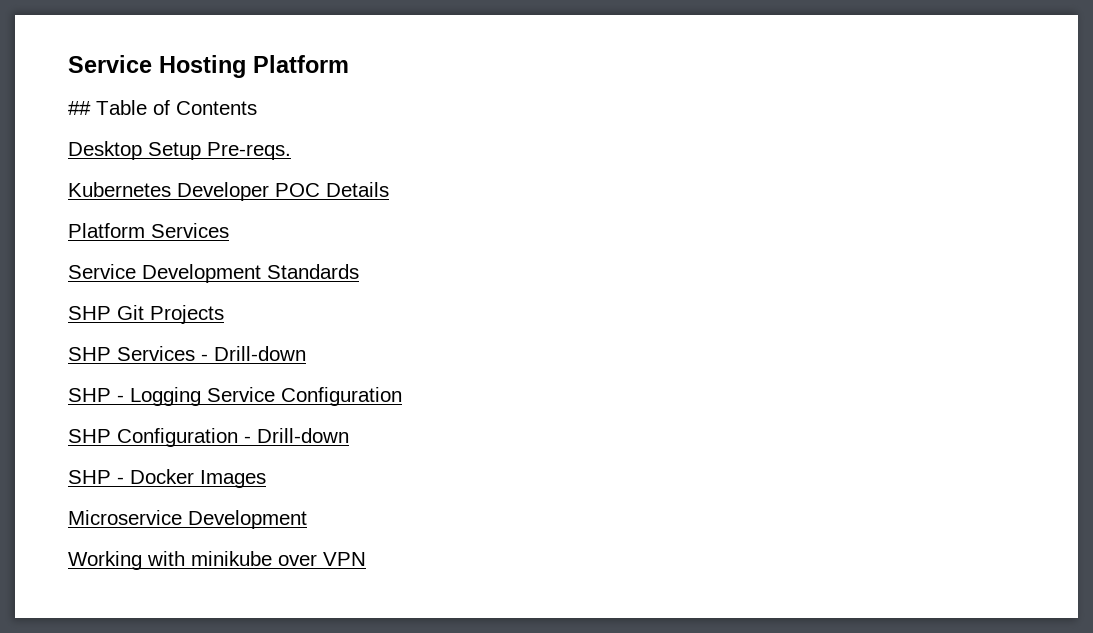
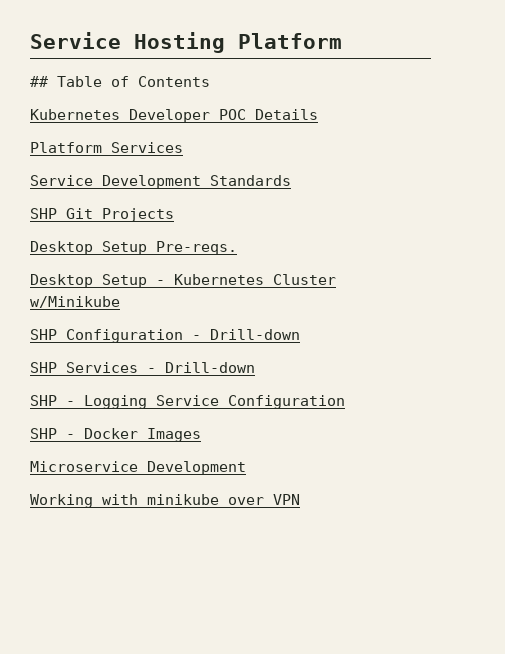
- Desktop Setup Pre-reqs.
+ Desktop Setup Pre-reqs.
+ Desktop Setup - Kubernetes Cluster w/Minikube
+ SHP Configuration - Drill-down
- SHP Configuration - Drill-down

